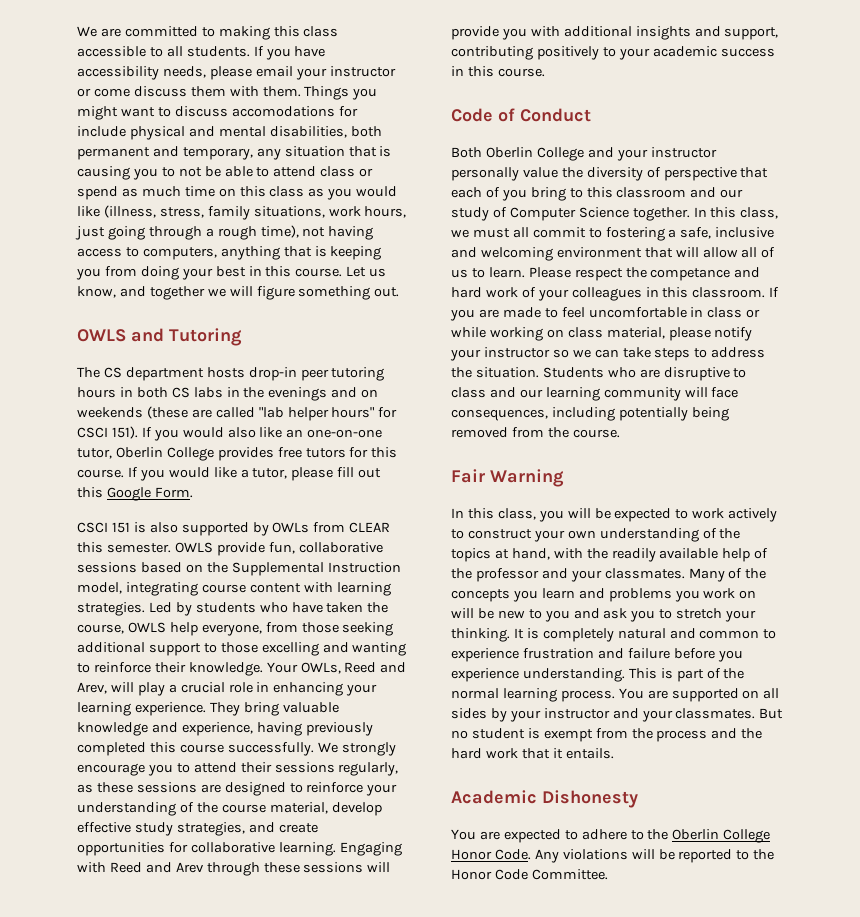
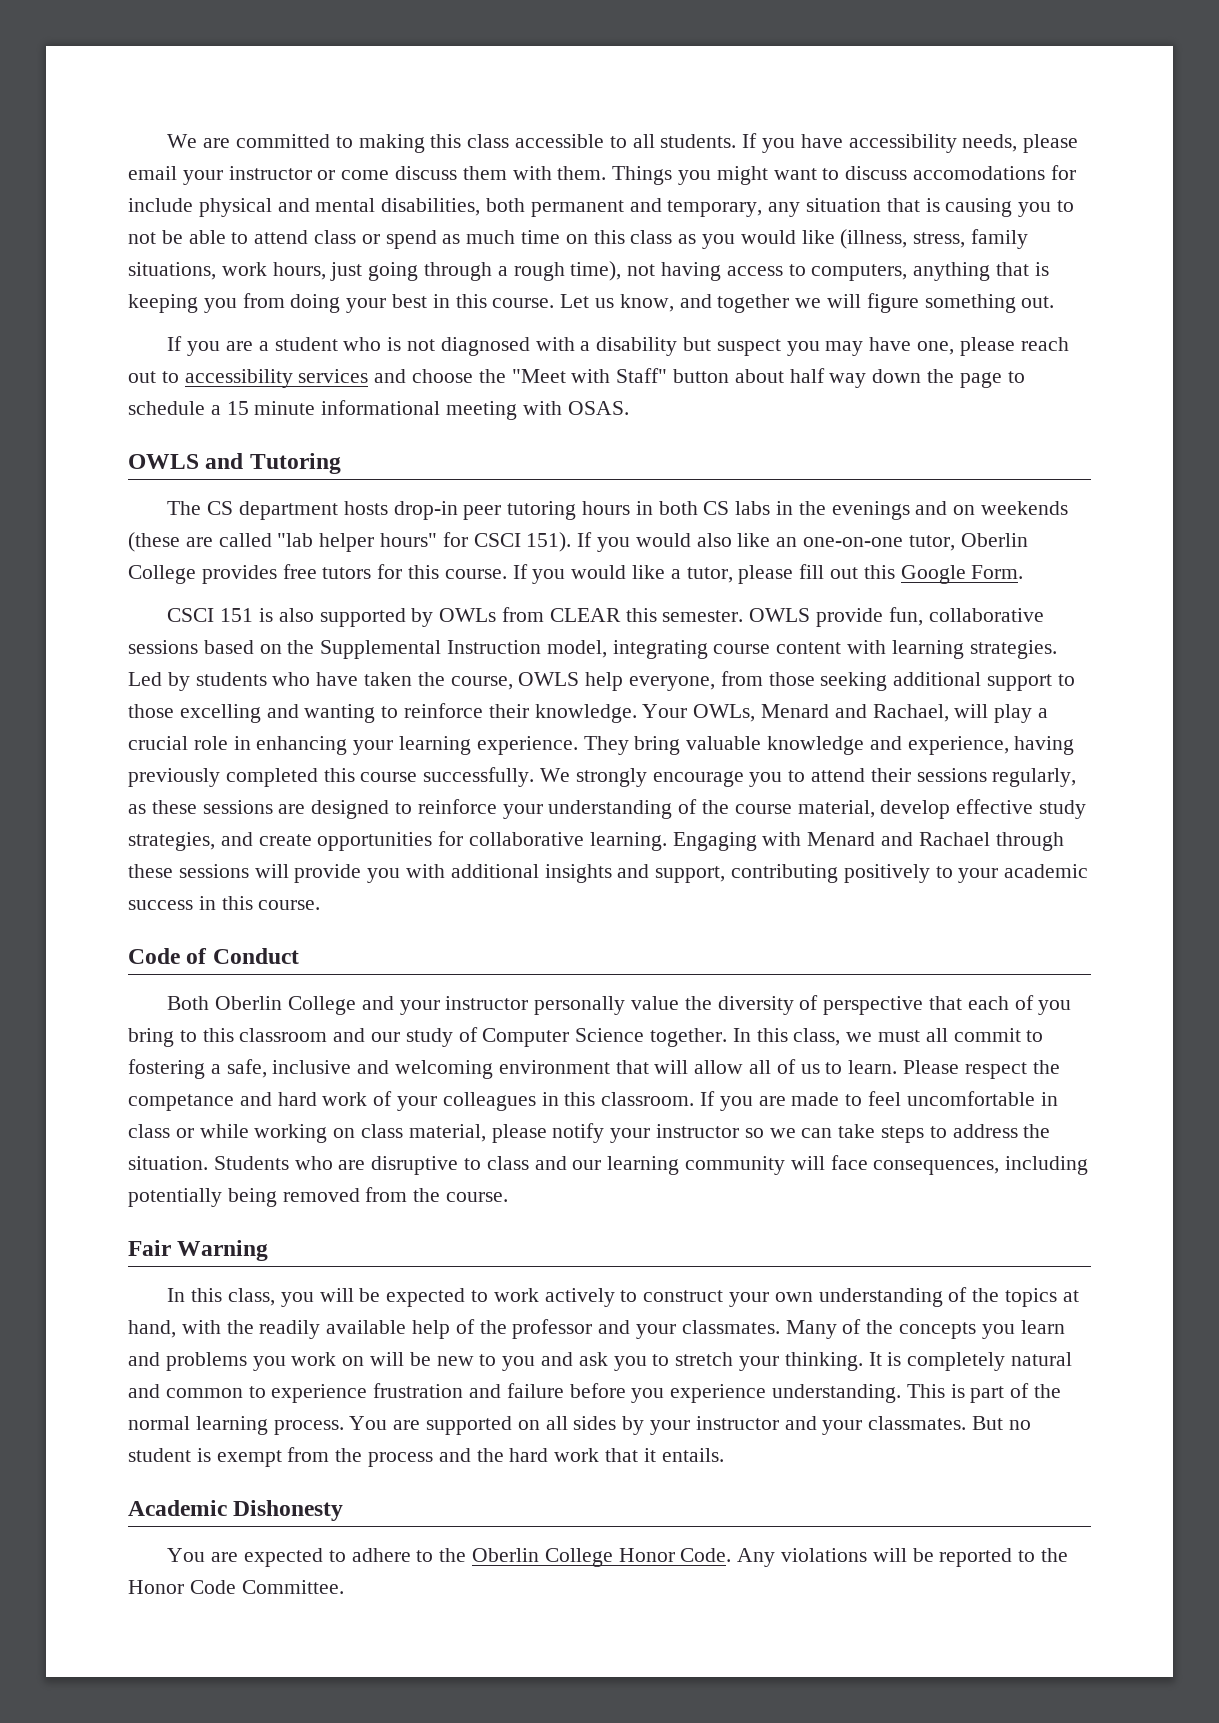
+ If you are a student who is not diagnosed with a disability but suspect you may have one, please reach out to accessibility services and choose the "Meet with Staff" button about half way down the page to schedule a 15 minute informational meeting with OSAS.
- Your OWLs, Reed and Arev, will play a crucial role in enhancing your learning experience.
+ Your OWLs, Menard and Rachael, will play a crucial role in enhancing your learning experience.
- Engaging with Reed and Arev through these sessions will provide you with additional insights and support, contributing positively to your academic success in this course.
+ Engaging with Menard and Rachael through these sessions will provide you with additional insights and support, contributing positively to your academic success in this course.

